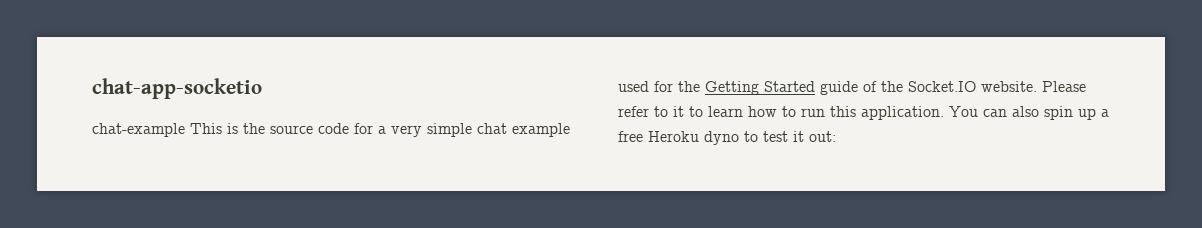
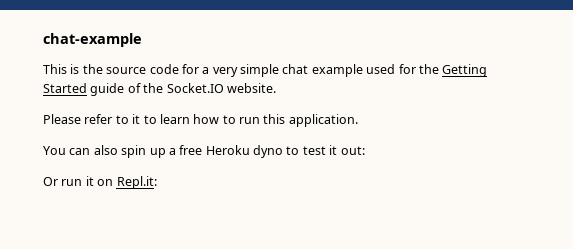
- chat-app-socketio
- chat-example This is the source code for a very simple chat example used for the Getting Started guide of the Socket.IO website. Please refer to it to learn how to run this application. You can also spin up a free Heroku dyno to test it out:
+ chat-example
+ This is the source code for a very simple chat example used for the Getting Started guide of the Socket.IO website.
+ Please refer to it to learn how to run this application.
+ You can also spin up a free Heroku dyno to test it out:
+ Or run it on Repl.it:

